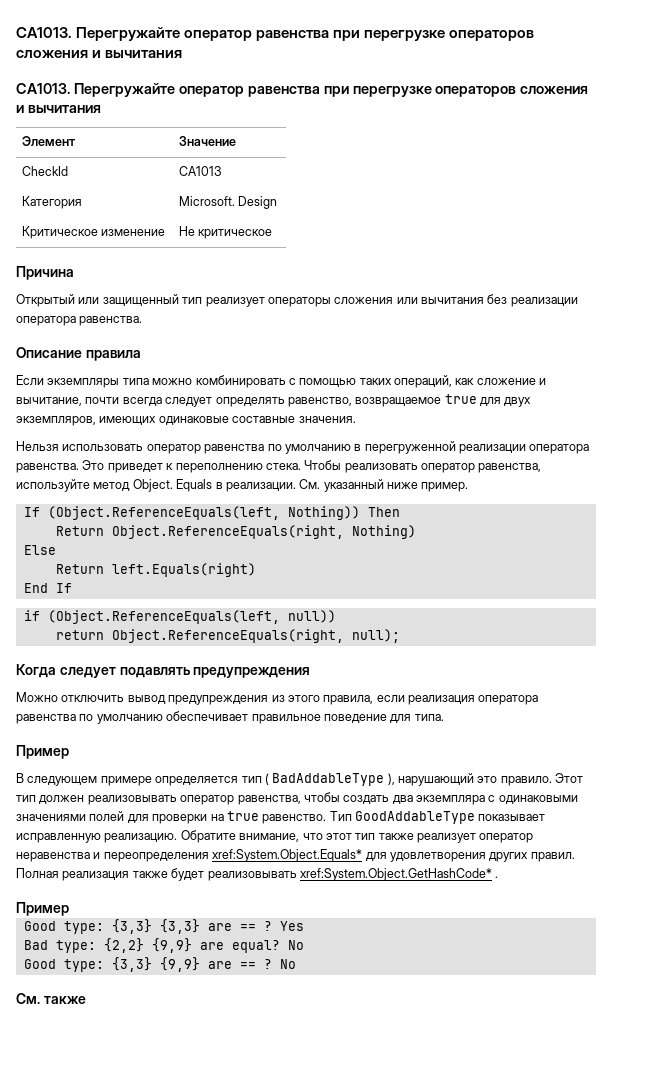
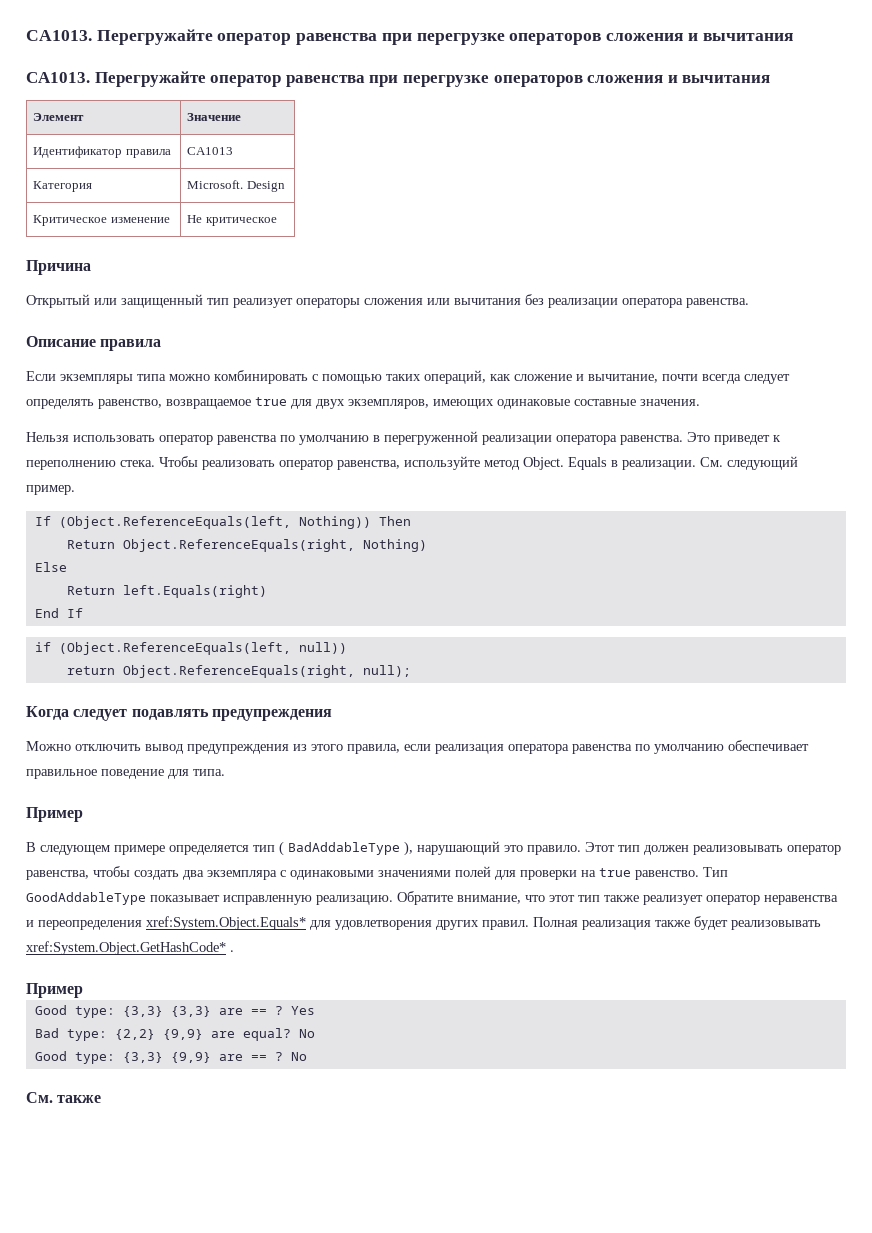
- CheckId | CA1013
+ Идентификатор правила | CA1013
- См. указанный ниже пример.
+ См. следующий пример.

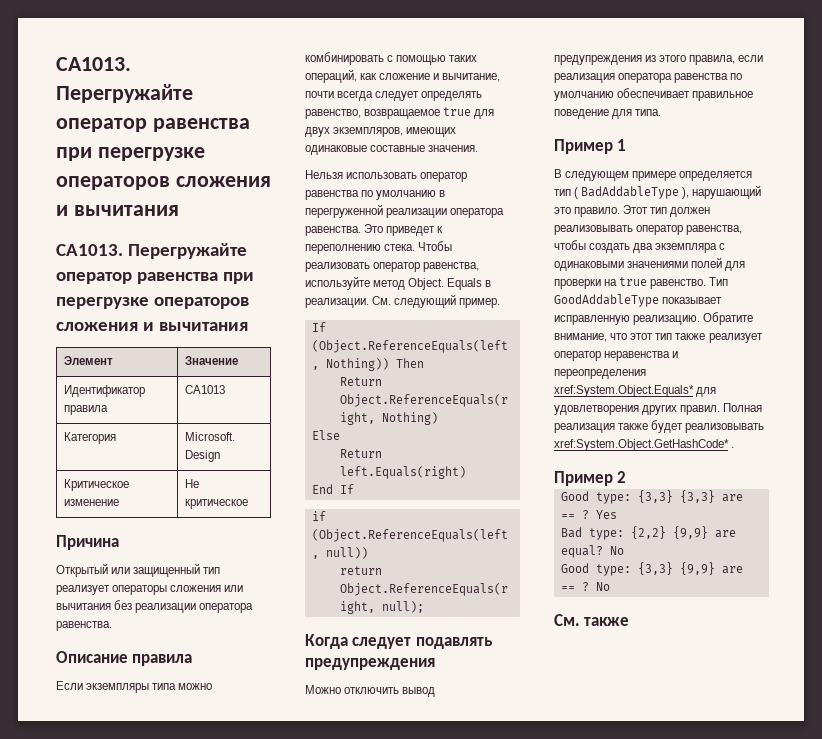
  Можно отключить вывод предупреждения из этого правила, если реализация оператора равенства по умолчанию обеспечивает правильное поведение для типа.
- Пример
+ Пример 1
  Полная реализация также будет реализовывать xref:System.Object.GetHashCode* .
- Пример
+ Пример 2

